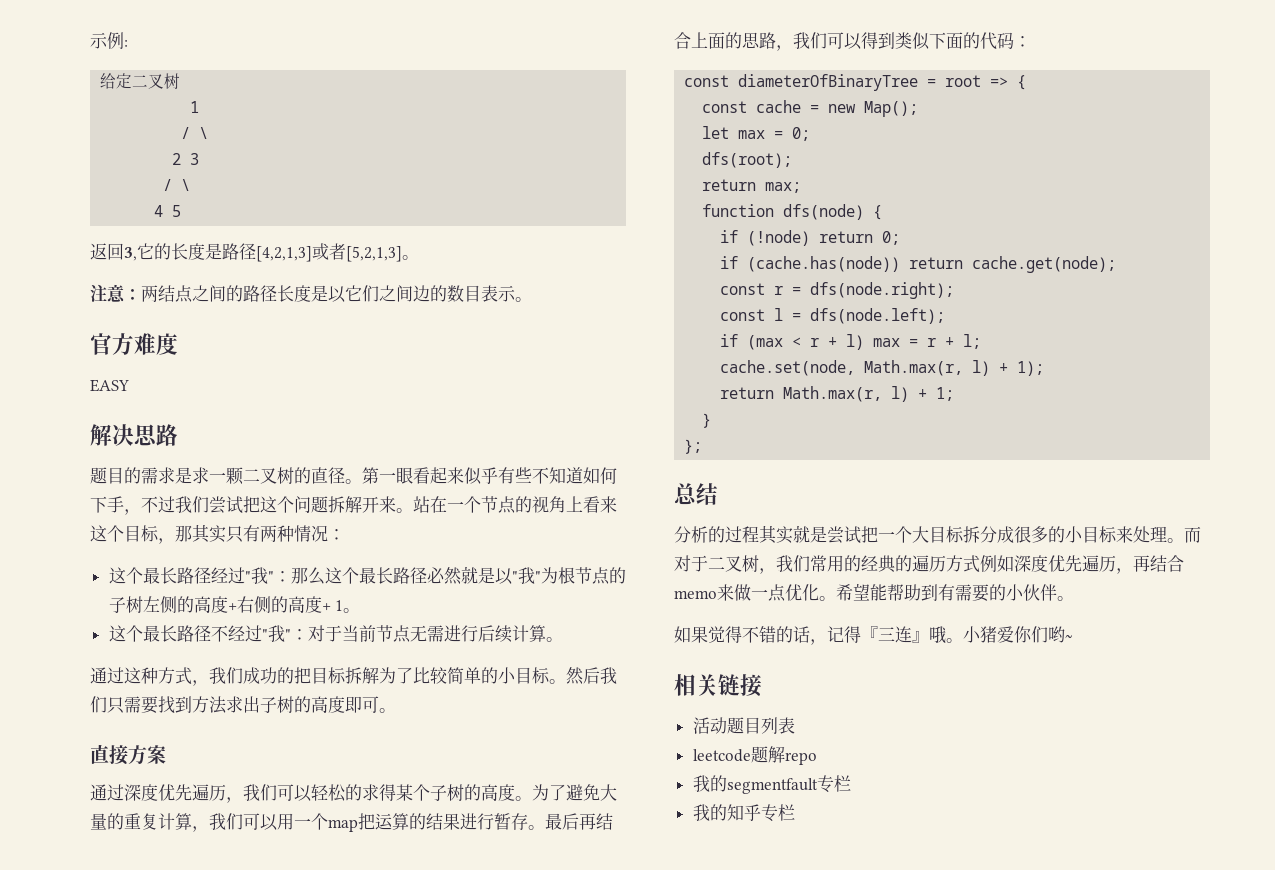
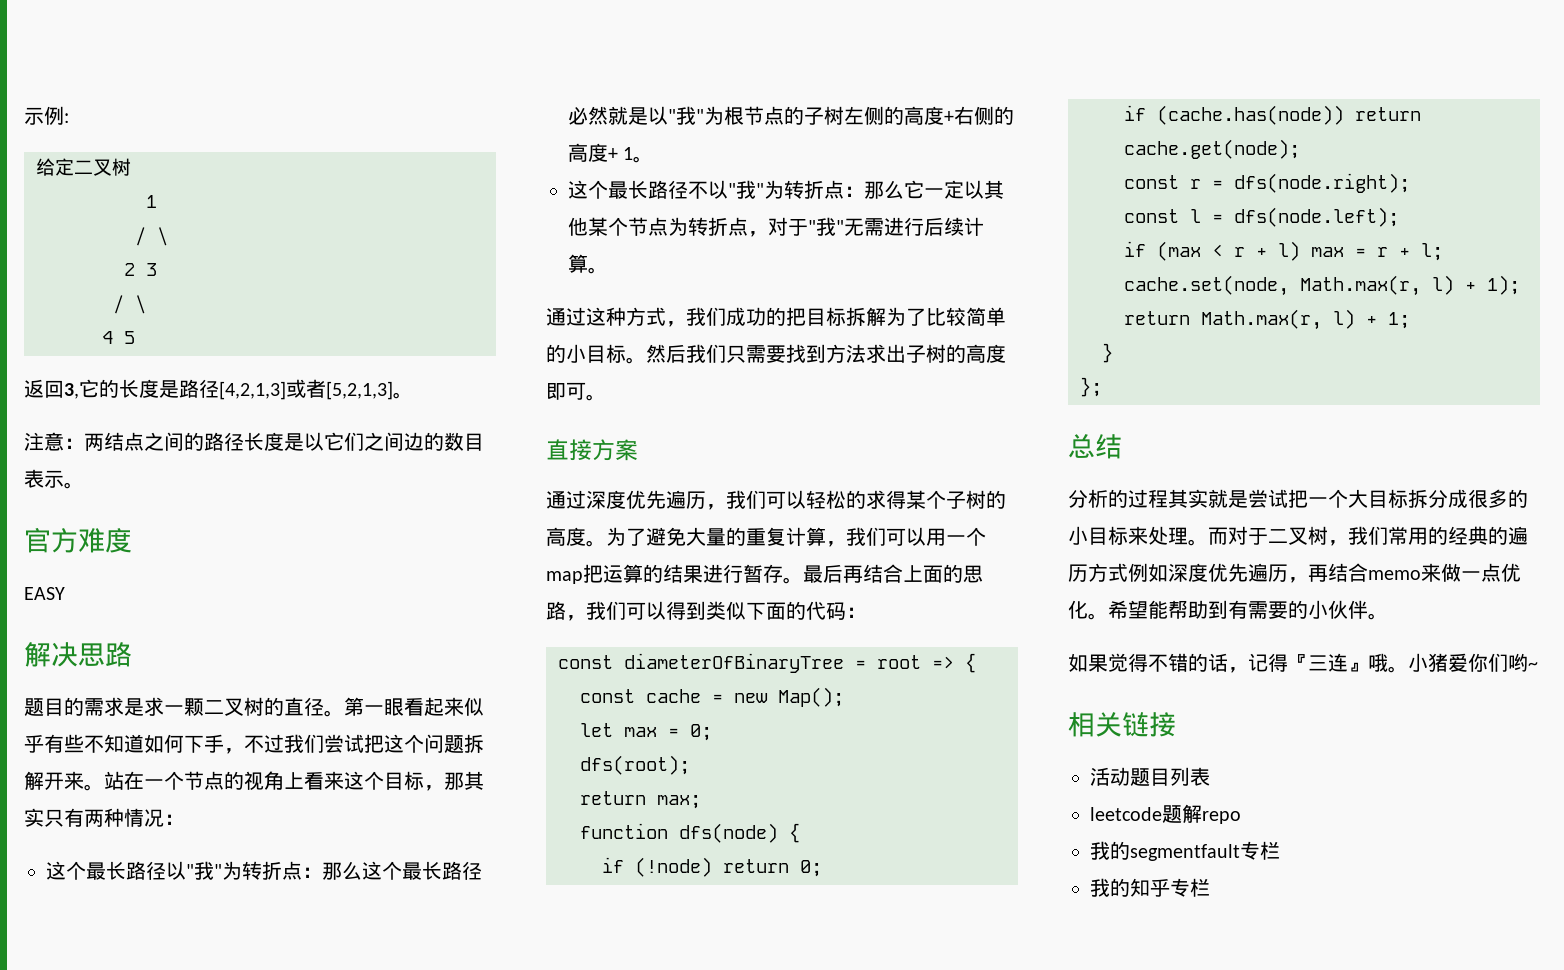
- 这个最长路径经过"我"：那么这个最长路径必然就是以"我"为根节点的子树左侧的高度+右侧的高度+ 1。
+ 这个最长路径以"我"为转折点：那么这个最长路径必然就是以"我"为根节点的子树左侧的高度+右侧的高度+ 1。
- 这个最长路径不经过"我"：对于当前节点无需进行后续计算。
+ 这个最长路径不以"我"为转折点：那么它一定以其他某个节点为转折点，对于"我"无需进行后续计算。

